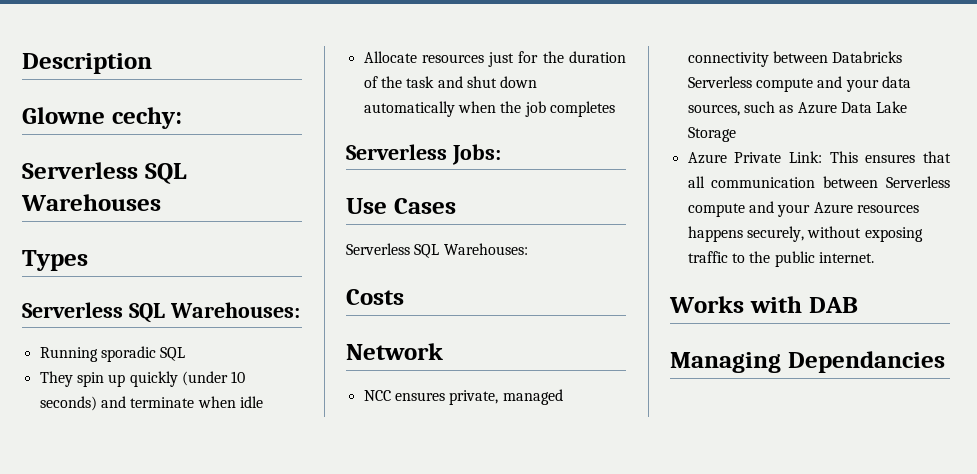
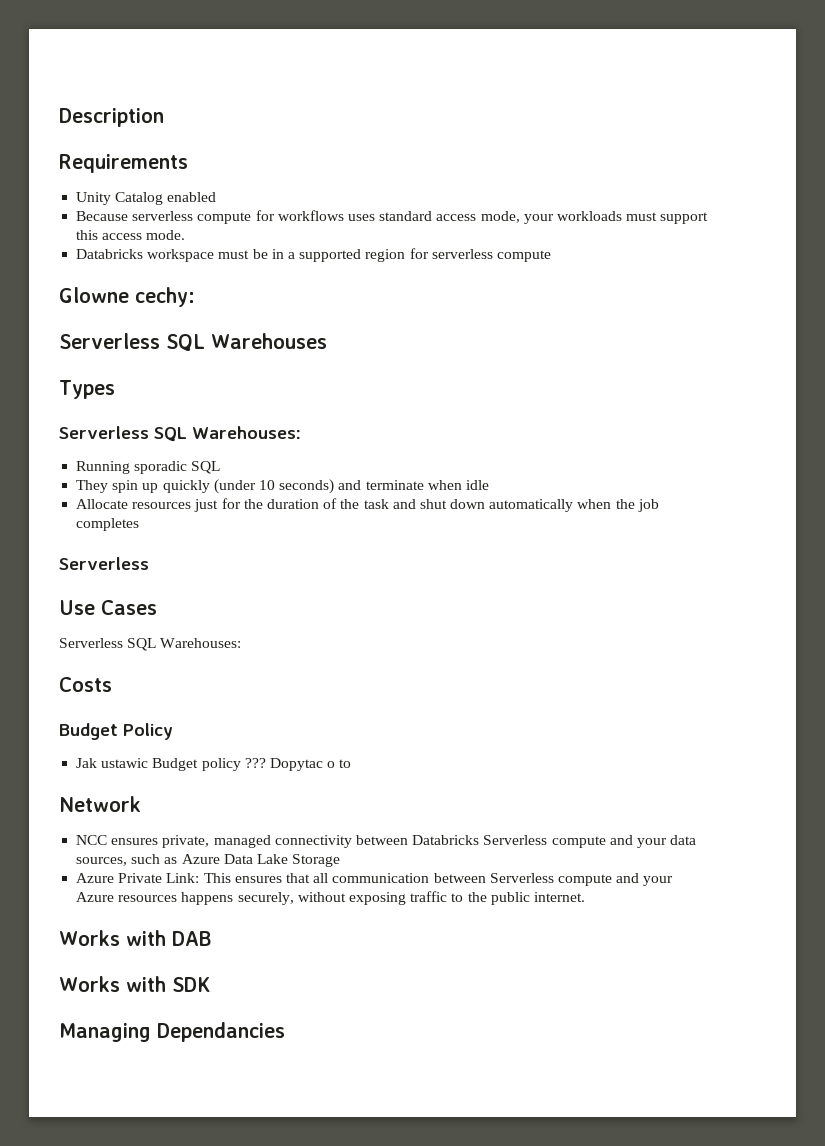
+ Requirements
+ Unity Catalog enabled
+ Because serverless compute for workflows uses standard access mode, your workloads must support this access mode.
+ Databricks workspace must be in a supported region for serverless compute
  Allocate resources just for the duration of the task and shut down automatically when the job completes
- Serverless Jobs:
+ Serverless
+ Budget Policy
+ Jak ustawic Budget policy ??? Dopytac o to
+ Works with SDK

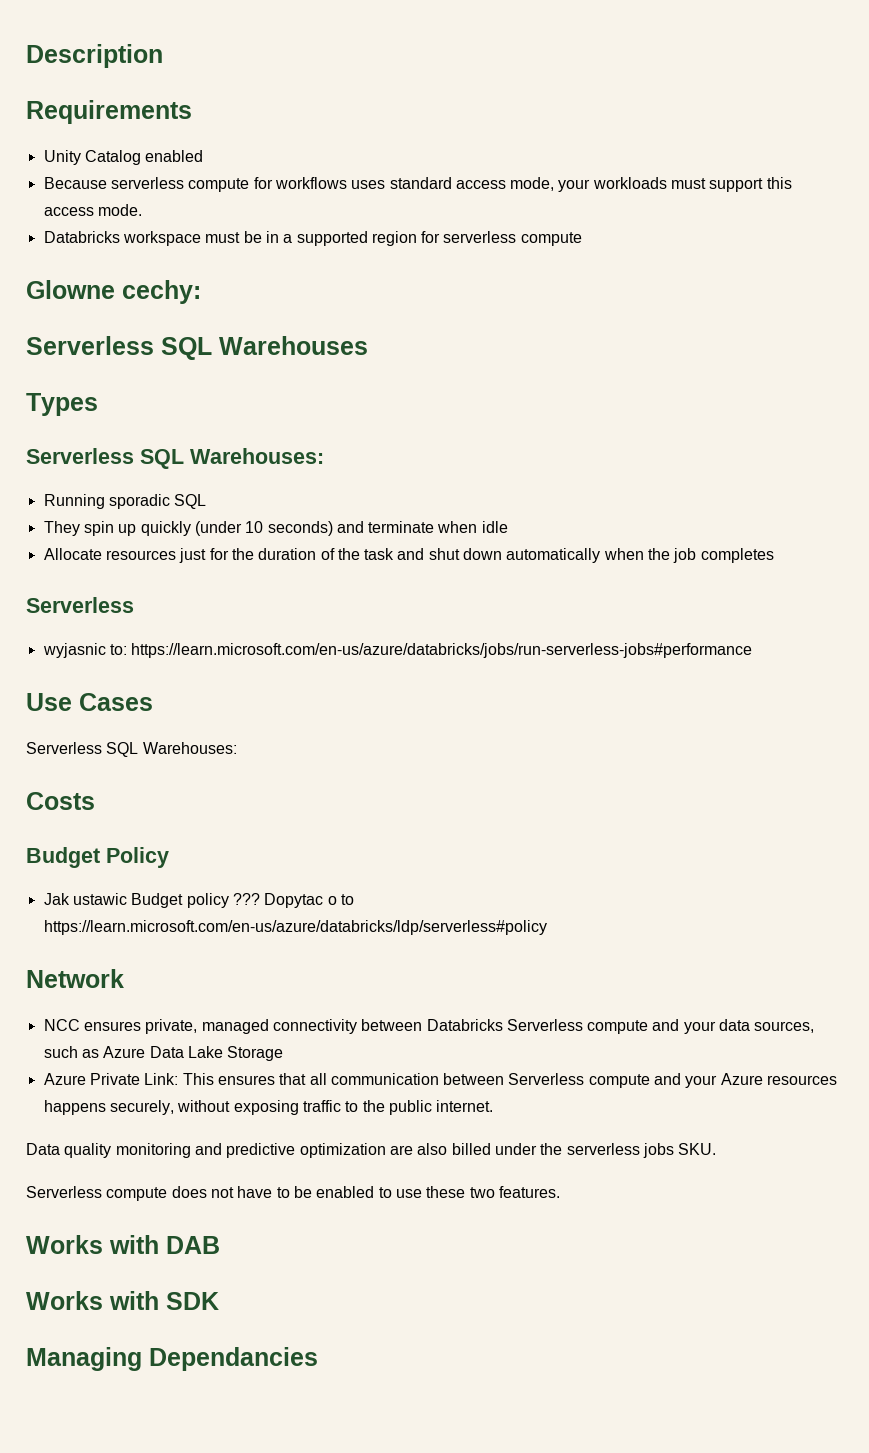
+ wyjasnic to: https://learn.microsoft.com/en-us/azure/databricks/jobs/run-serverless-jobs#performance
- Dopytac o to
+ Dopytac o to https://learn.microsoft.com/en-us/azure/databricks/ldp/serverless#policy
+ Data quality monitoring and predictive optimization are also billed under the serverless jobs SKU.
+ Serverless compute does not have to be enabled to use these two features.

